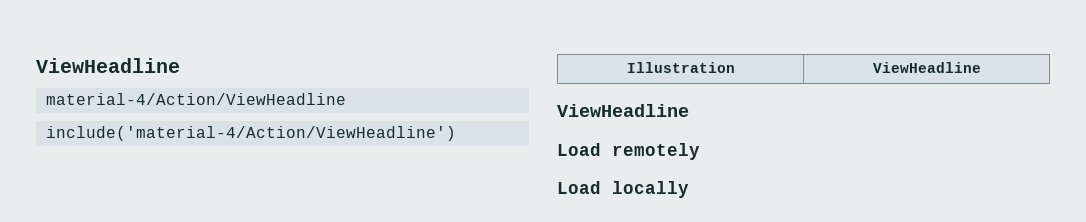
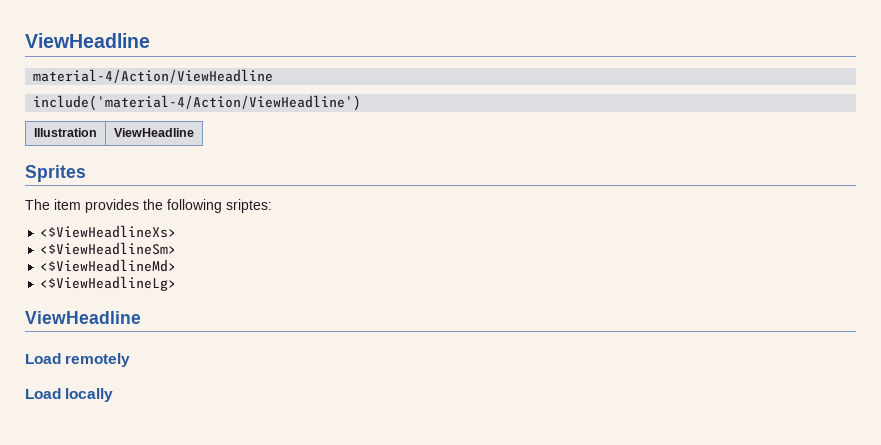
+ Sprites
+ The item provides the following sriptes:
+ <$ViewHeadlineXs>
+ <$ViewHeadlineSm>
+ <$ViewHeadlineMd>
+ <$ViewHeadlineLg>

